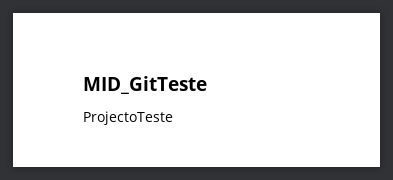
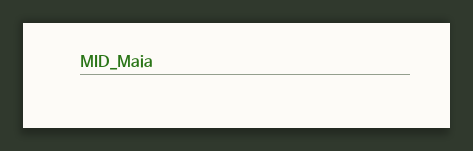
- MID_GitTeste
- ProjectoTeste
+ MID_Maia

